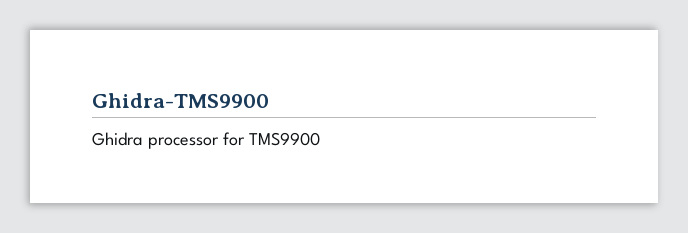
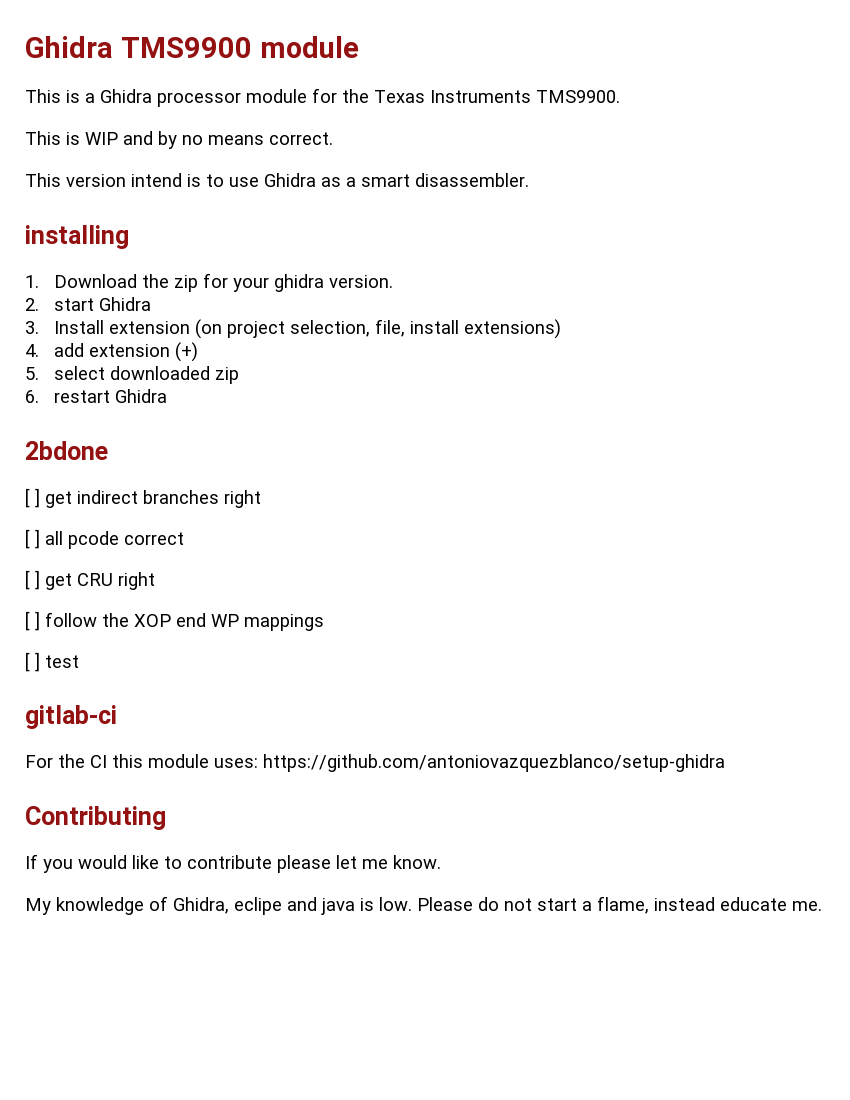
- Ghidra-TMS9900
- Ghidra processor for TMS9900
+ Ghidra TMS9900 module
+ This is a Ghidra processor module for the Texas Instruments TMS9900.
+ This is WIP and by no means correct.
+ This version intend is to use Ghidra as a smart disassembler.
+ installing
+ 1. Download the zip for your ghidra version.
+ 2. start Ghidra
+ 3. Install extension (on project selection, file, install extensions)
+ 4. add extension (+)
+ 5. select downloaded zip
+ 6. restart Ghidra
+ 2bdone
+ [ ] get indirect branches right
+ [ ] all pcode correct
+ [ ] get CRU right
+ [ ] follow the XOP end WP mappings
+ [ ] test
+ gitlab-ci
+ For the CI this module uses: https://github.com/antoniovazquezblanco/setup-ghidra
+ Contributing
+ If you would like to contribute please let me know.
+ My knowledge of Ghidra, eclipe and java is low. Please do not start a flame, instead educate me.

